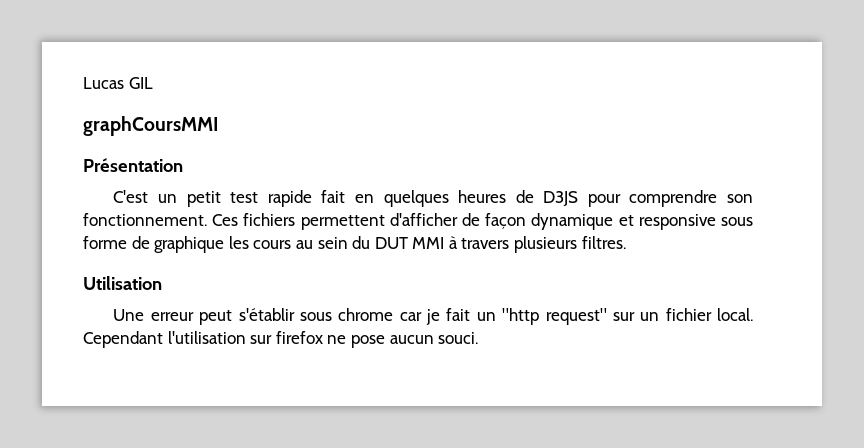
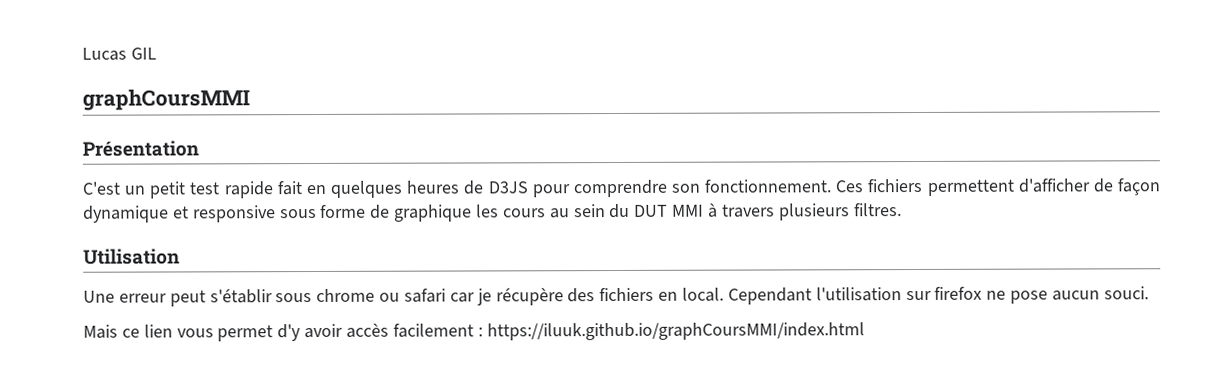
- Une erreur peut s'établir sous chrome car je fait un "http request" sur un fichier local.
+ Une erreur peut s'établir sous chrome ou safari car je récupère des fichiers en local.
+ Mais ce lien vous permet d'y avoir accès facilement : https://iluuk.github.io/graphCoursMMI/index.html

